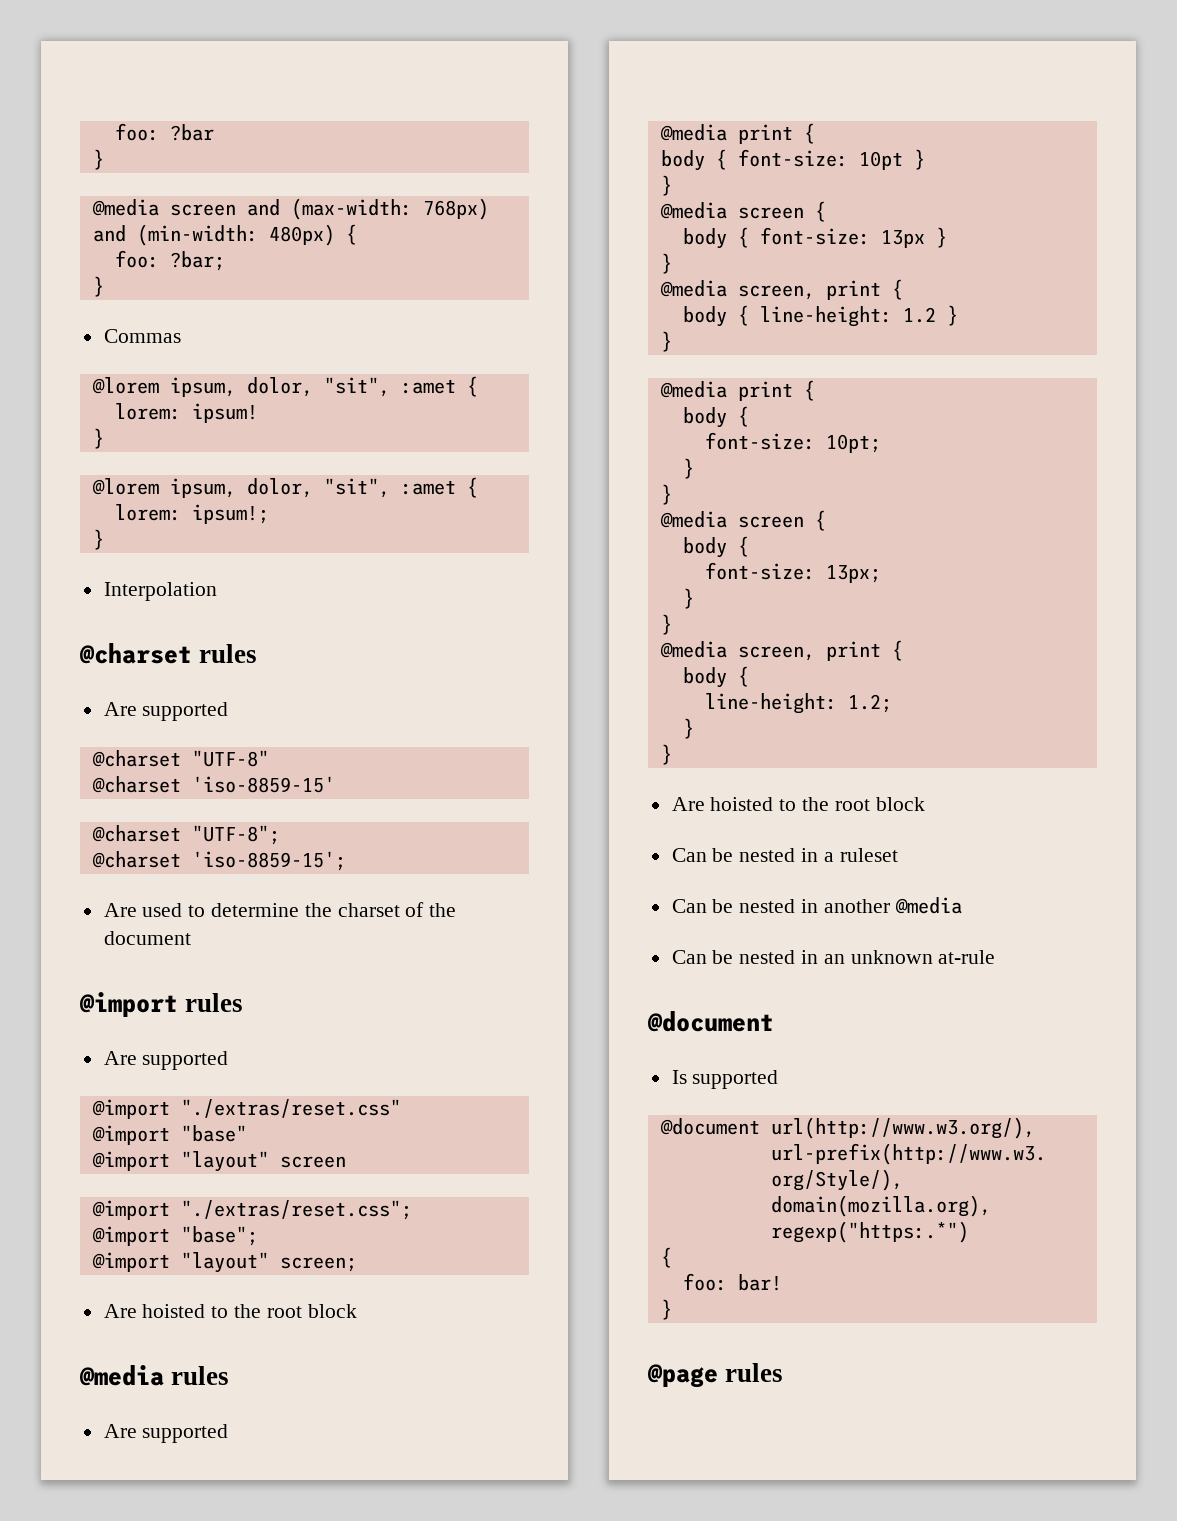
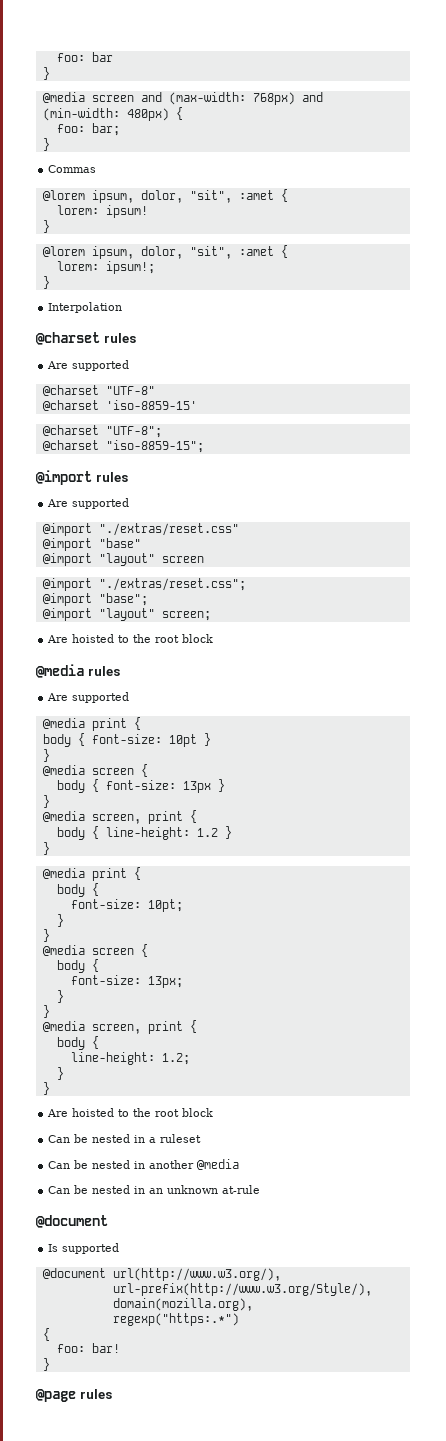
- foo: ?bar
+ foo: bar
- foo: ?bar;
+ foo: bar;
- @charset 'iso-8859-15';
- Are used to determine the charset of the document
+ @charset "iso-8859-15";

